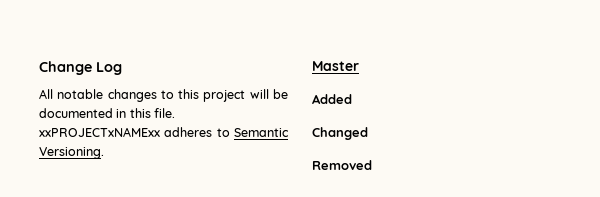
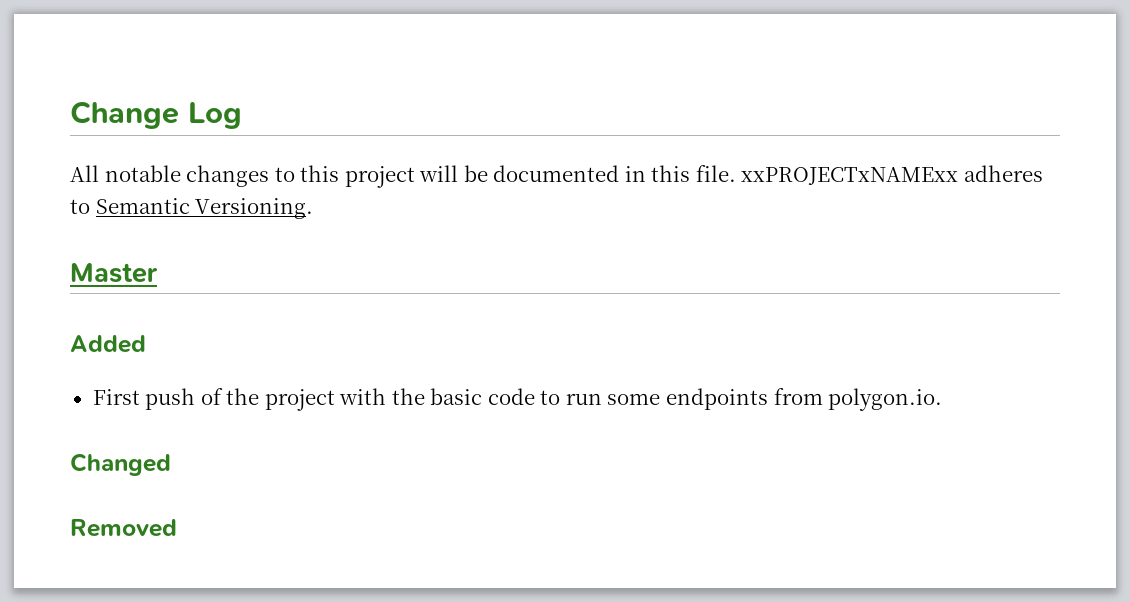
+ First push of the project with the basic code to run some endpoints from polygon.io.

